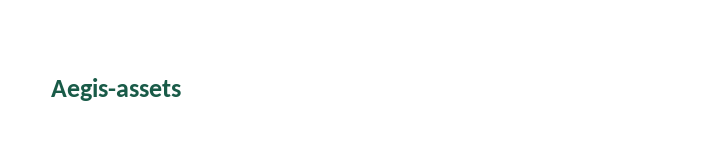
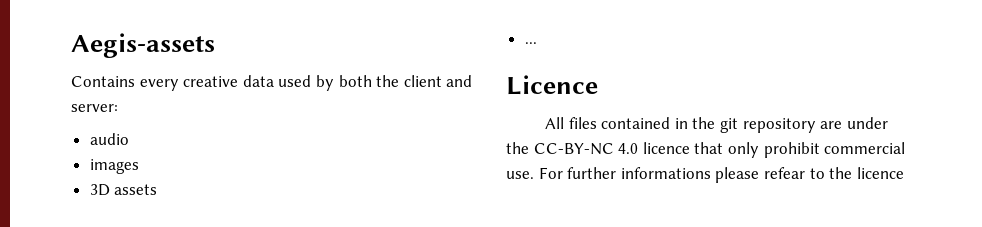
+ Contains every creative data used by both the client and server:
+ audio
+ images
+ 3D assets
+ ...
+ Licence
+ All files contained in the git repository are under the CC-BY-NC 4.0 licence that only prohibit commercial use. For further informations please refear to the licence

